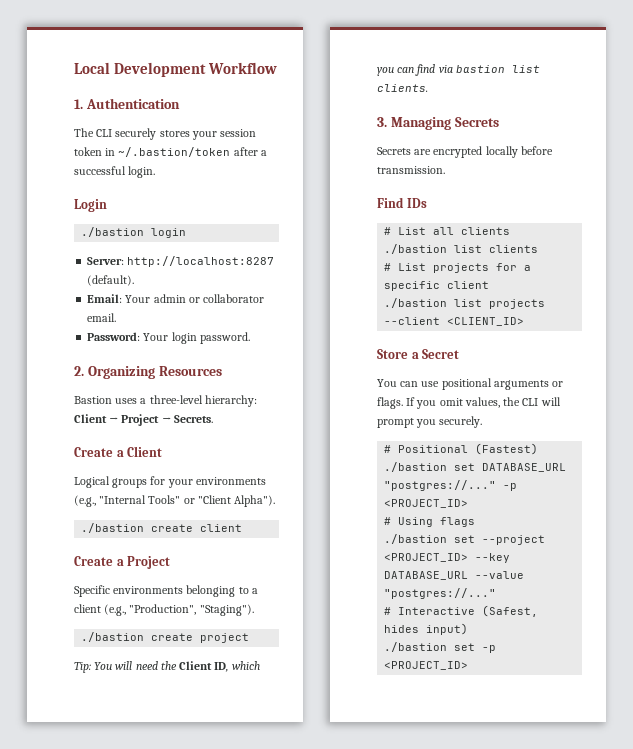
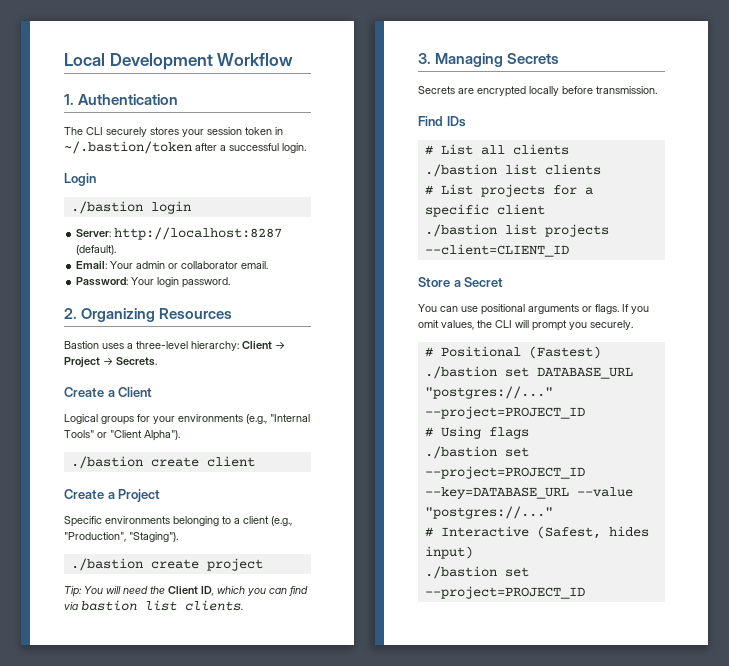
- ./bastion list projects --client <CLIENT_ID>
+ ./bastion list projects --client=CLIENT_ID
- ./bastion set DATABASE_URL "postgres://..." -p <PROJECT_ID>
+ ./bastion set DATABASE_URL "postgres://..." --project=PROJECT_ID
- ./bastion set --project <PROJECT_ID> --key DATABASE_URL --value "postgres://..."
+ ./bastion set --project=PROJECT_ID --key=DATABASE_URL --value "postgres://..."
  # Interactive (Safest, hides input)
- ./bastion set -p <PROJECT_ID>
+ ./bastion set --project=PROJECT_ID

